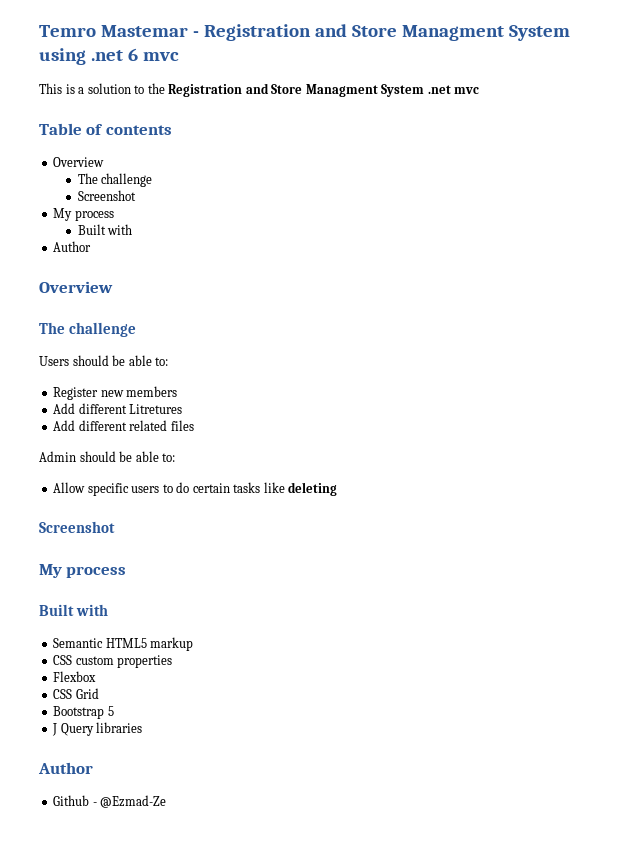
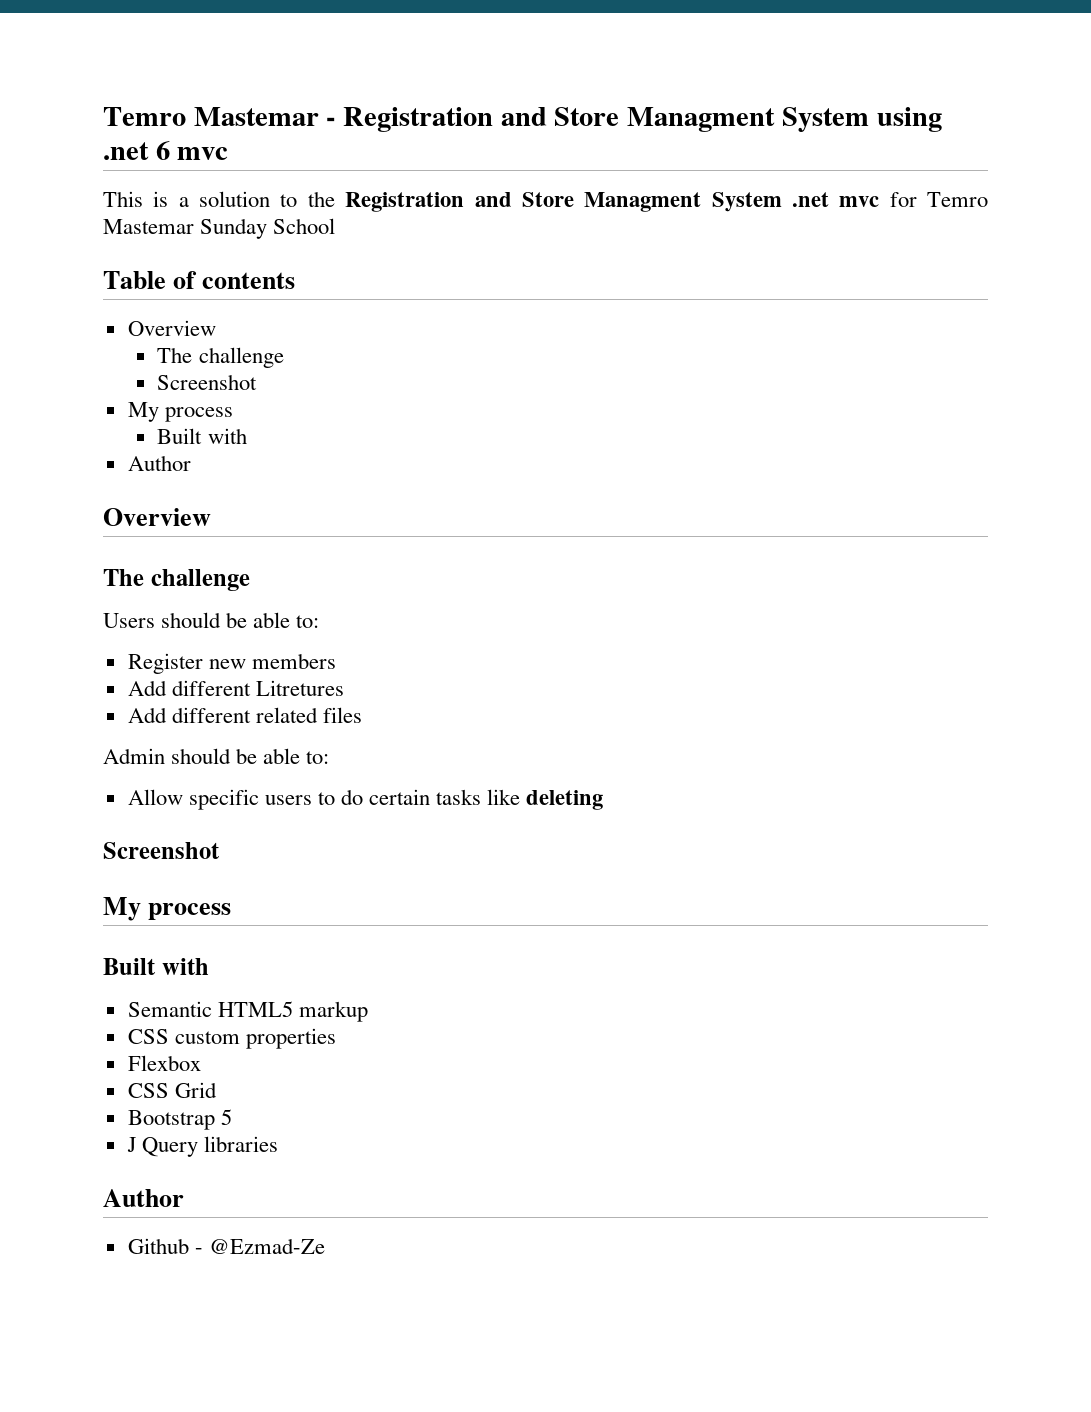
- This is a solution to the Registration and Store Managment System .net mvc
+ This is a solution to the Registration and Store Managment System .net mvc for Temro Mastemar Sunday School

